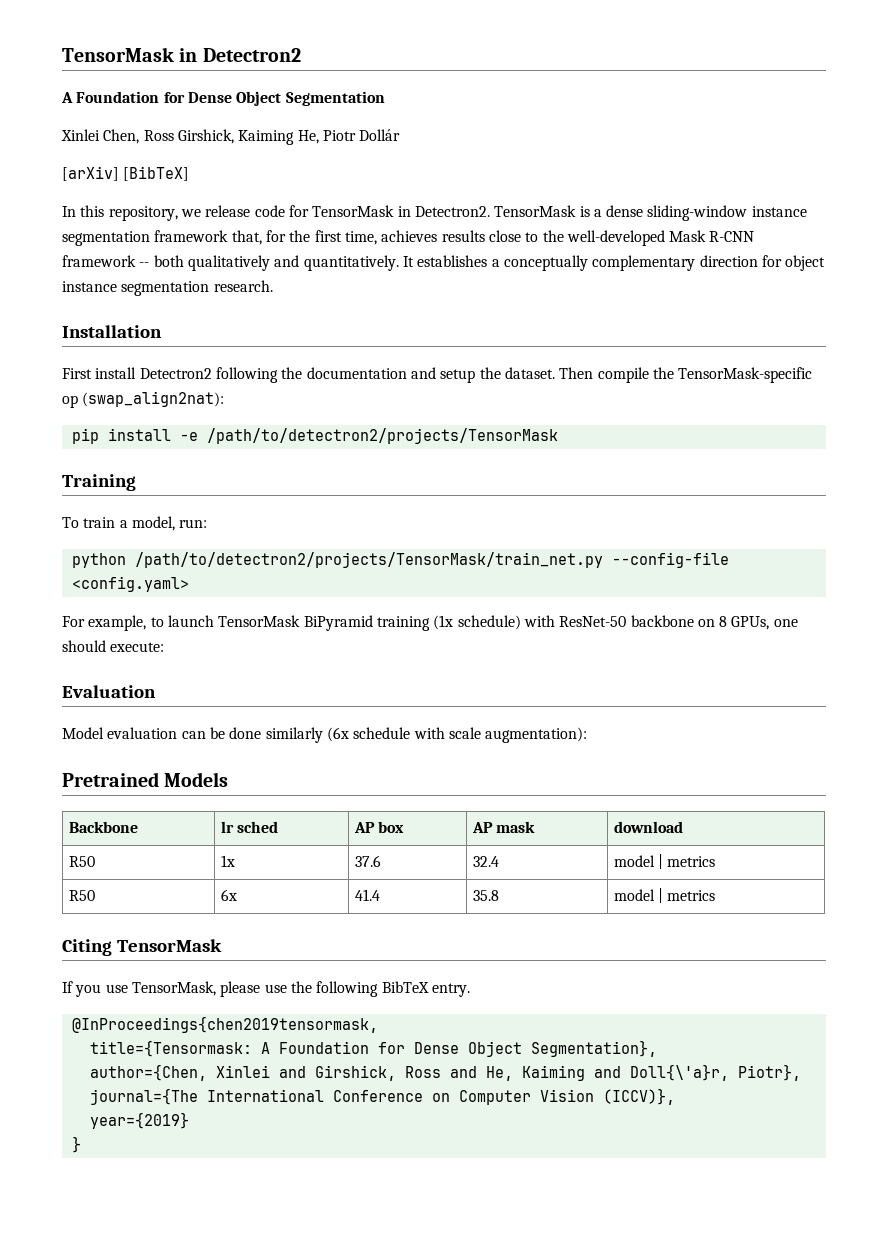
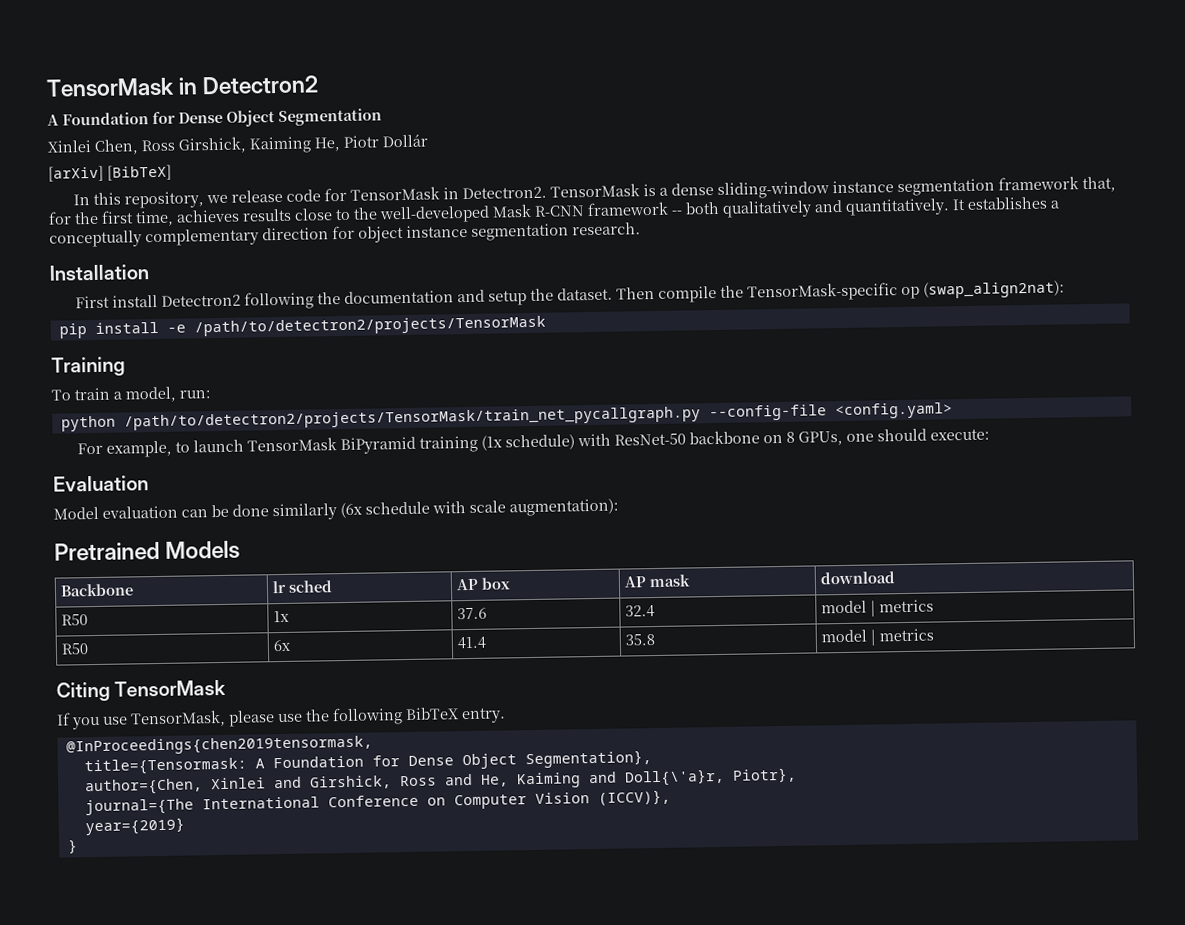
- python /path/to/detectron2/projects/TensorMask/train_net.py --config-file <config.yaml>
+ python /path/to/detectron2/projects/TensorMask/train_net_pycallgraph.py --config-file <config.yaml>

